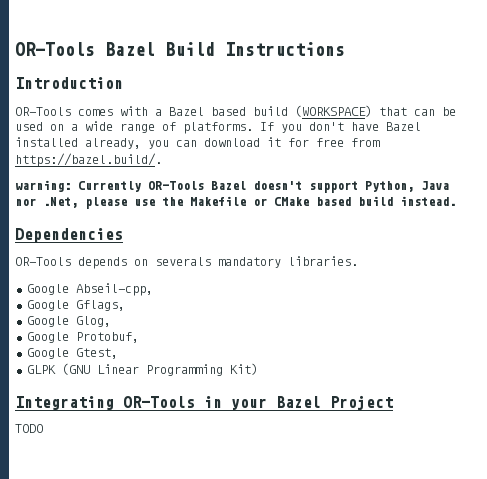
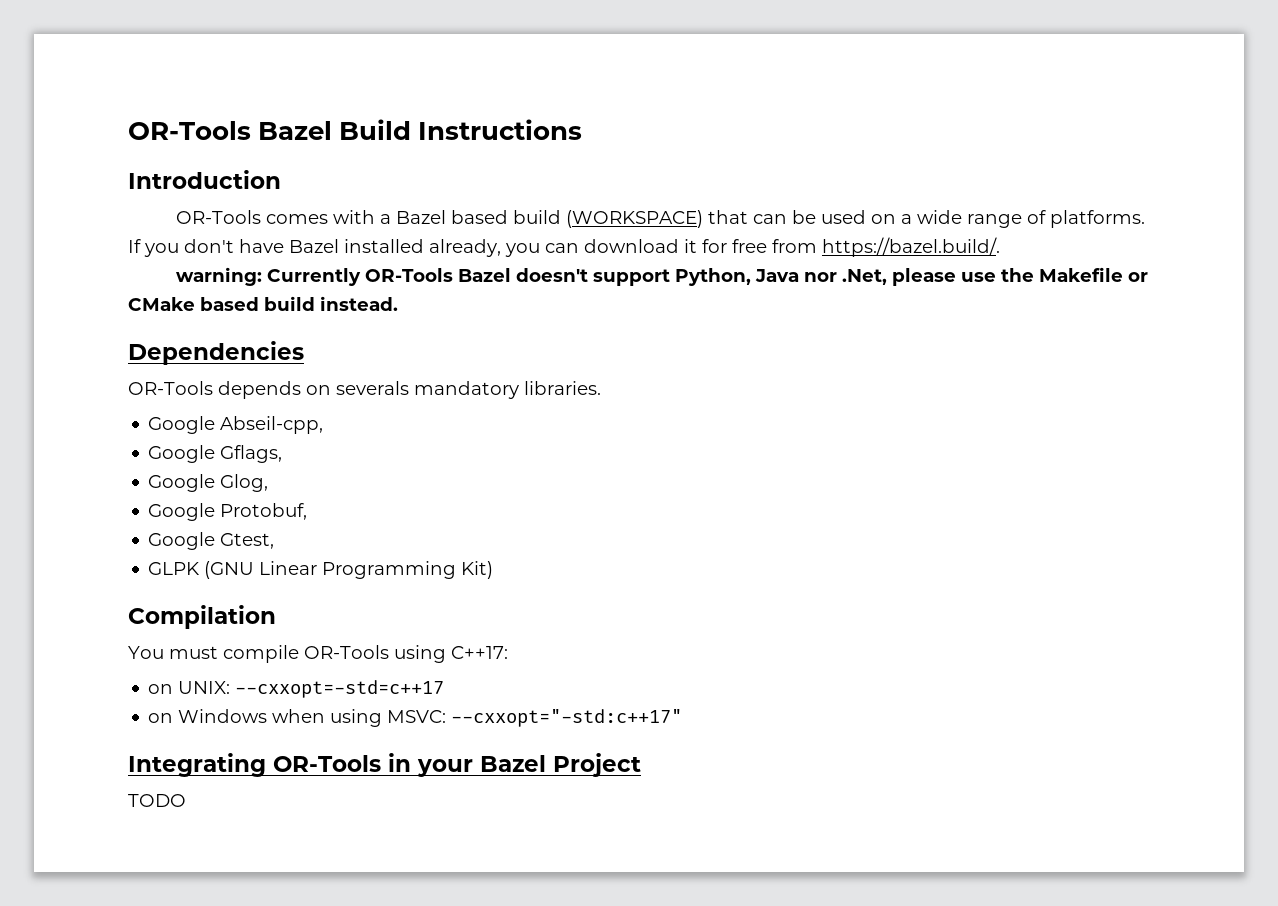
+ Compilation
+ You must compile OR-Tools using C++17:
+ on UNIX: --cxxopt=-std=c++17
+ on Windows when using MSVC: --cxxopt="-std:c++17"

